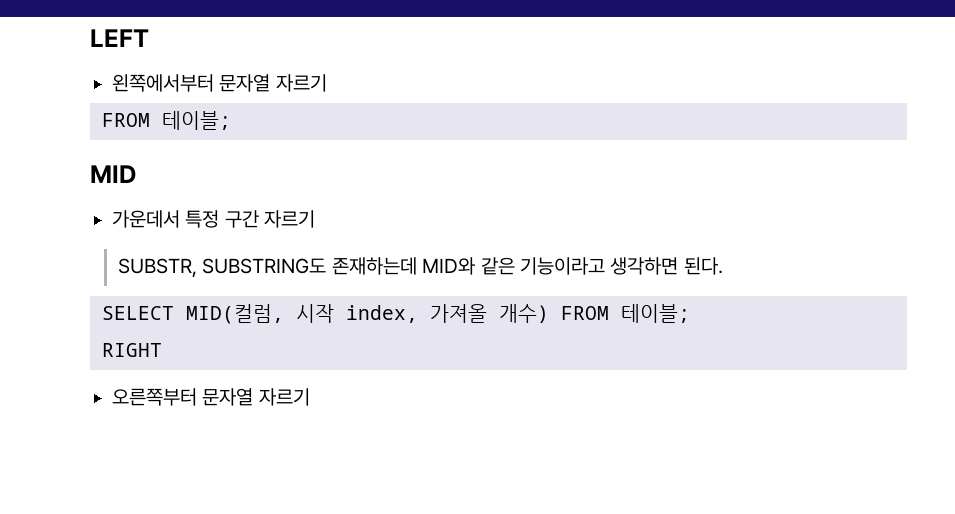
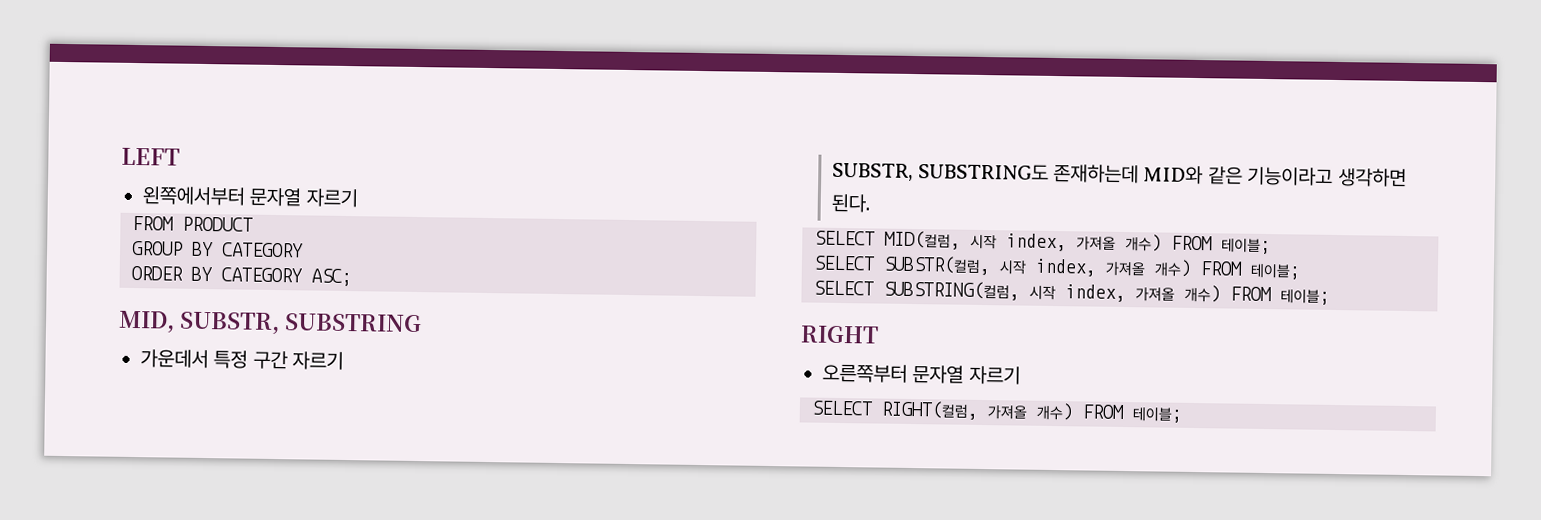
  왼쪽에서부터 문자열 자르기
- FROM 테이블;
- MID
+ FROM PRODUCT
+ GROUP BY CATEGORY
+ ORDER BY CATEGORY ASC;
+ MID, SUBSTR, SUBSTRING
+ SELECT SUBSTR(컬럼, 시작 index, 가져올 개수) FROM 테이블;
+ SELECT SUBSTRING(컬럼, 시작 index, 가져올 개수) FROM 테이블;
  RIGHT
  오른쪽부터 문자열 자르기
+ SELECT RIGHT(컬럼, 가져올 개수) FROM 테이블;

